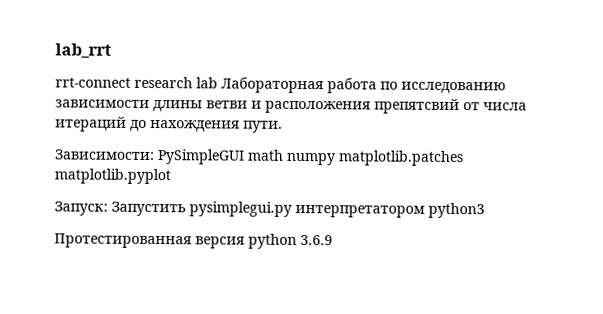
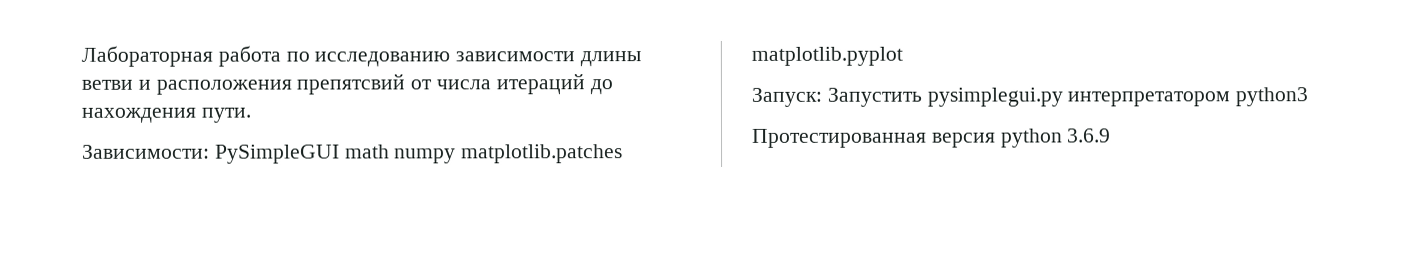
- lab_rrt
- rrt-connect research lab Лабораторная работа по исследованию зависимости длины ветви и расположения препятсвий от числа итераций до нахождения пути.
+ Лабораторная работа по исследованию зависимости длины ветви и расположения препятсвий от числа итераций до нахождения пути.

